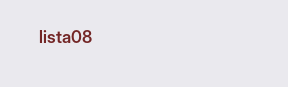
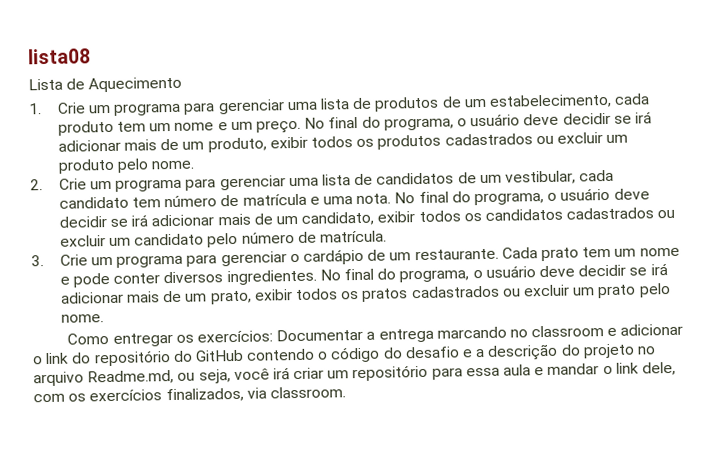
+ Lista de Aquecimento
+ 1. Crie um programa para gerenciar uma lista de produtos de um estabelecimento, cada produto tem um nome e um preço. No final do programa, o usuário deve decidir se irá adicionar mais de um produto, exibir todos os produtos cadastrados ou excluir um produto pelo nome.
+ 2. Crie um programa para gerenciar uma lista de candidatos de um vestibular, cada candidato tem número de matrícula e uma nota. No final do programa, o usuário deve decidir se irá adicionar mais de um candidato, exibir todos os candidatos cadastrados ou excluir um candidato pelo número de matrícula.
+ 3. Crie um programa para gerenciar o cardápio de um restaurante. Cada prato tem um nome e pode conter diversos ingredientes. No final do programa, o usuário deve decidir se irá adicionar mais de um prato, exibir todos os pratos cadastrados ou excluir um prato pelo nome.
+ Como entregar os exercícios: Documentar a entrega marcando no classroom e adicionar o link do repositório do GitHub contendo o código do desafio e a descrição do projeto no arquivo Readme.md, ou seja, você irá criar um repositório para essa aula e mandar o link dele, com os exercícios finalizados, via classroom.

